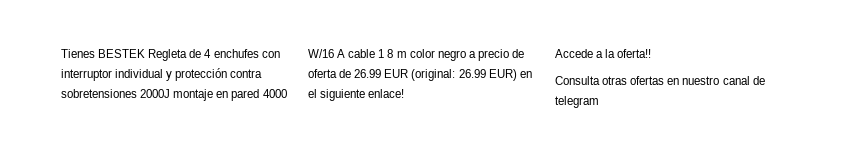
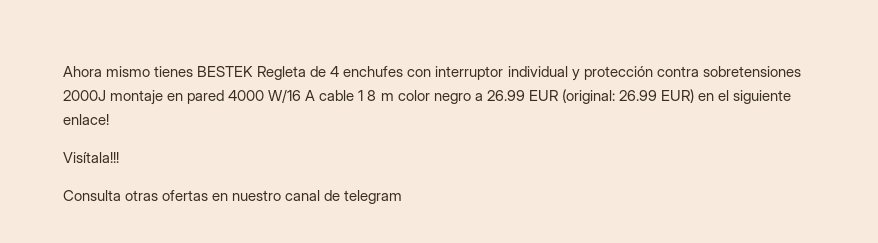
- Tienes BESTEK Regleta de 4 enchufes con interruptor individual y protección contra sobretensiones 2000J montaje en pared 4000 W/16 A cable 1 8 m color negro a precio de oferta de 26.99 EUR (original: 26.99 EUR) en el siguiente enlace!
+ Ahora mismo tienes BESTEK Regleta de 4 enchufes con interruptor individual y protección contra sobretensiones 2000J montaje en pared 4000 W/16 A cable 1 8 m color negro a 26.99 EUR (original: 26.99 EUR) en el siguiente enlace!
- Accede a la oferta!!
+ Visítala!!!

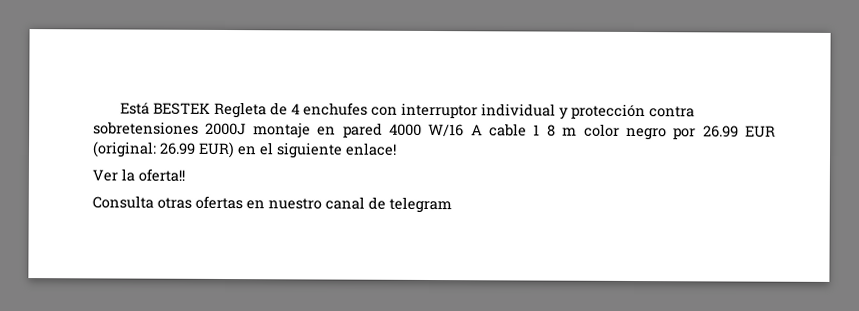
- Ahora mismo tienes BESTEK Regleta de 4 enchufes con interruptor individual y protección contra sobretensiones 2000J montaje en pared 4000 W/16 A cable 1 8 m color negro a 26.99 EUR (original: 26.99 EUR) en el siguiente enlace!
+ Está BESTEK Regleta de 4 enchufes con interruptor individual y protección contra sobretensiones 2000J montaje en pared 4000 W/16 A cable 1 8 m color negro por 26.99 EUR (original: 26.99 EUR) en el siguiente enlace!
- Visítala!!!
+ Ver la oferta!!

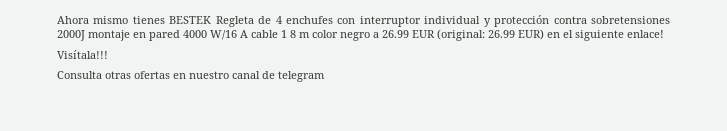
- Está BESTEK Regleta de 4 enchufes con interruptor individual y protección contra sobretensiones 2000J montaje en pared 4000 W/16 A cable 1 8 m color negro por 26.99 EUR (original: 26.99 EUR) en el siguiente enlace!
+ Ahora mismo tienes BESTEK Regleta de 4 enchufes con interruptor individual y protección contra sobretensiones 2000J montaje en pared 4000 W/16 A cable 1 8 m color negro a 26.99 EUR (original: 26.99 EUR) en el siguiente enlace!
- Ver la oferta!!
+ Visítala!!!

